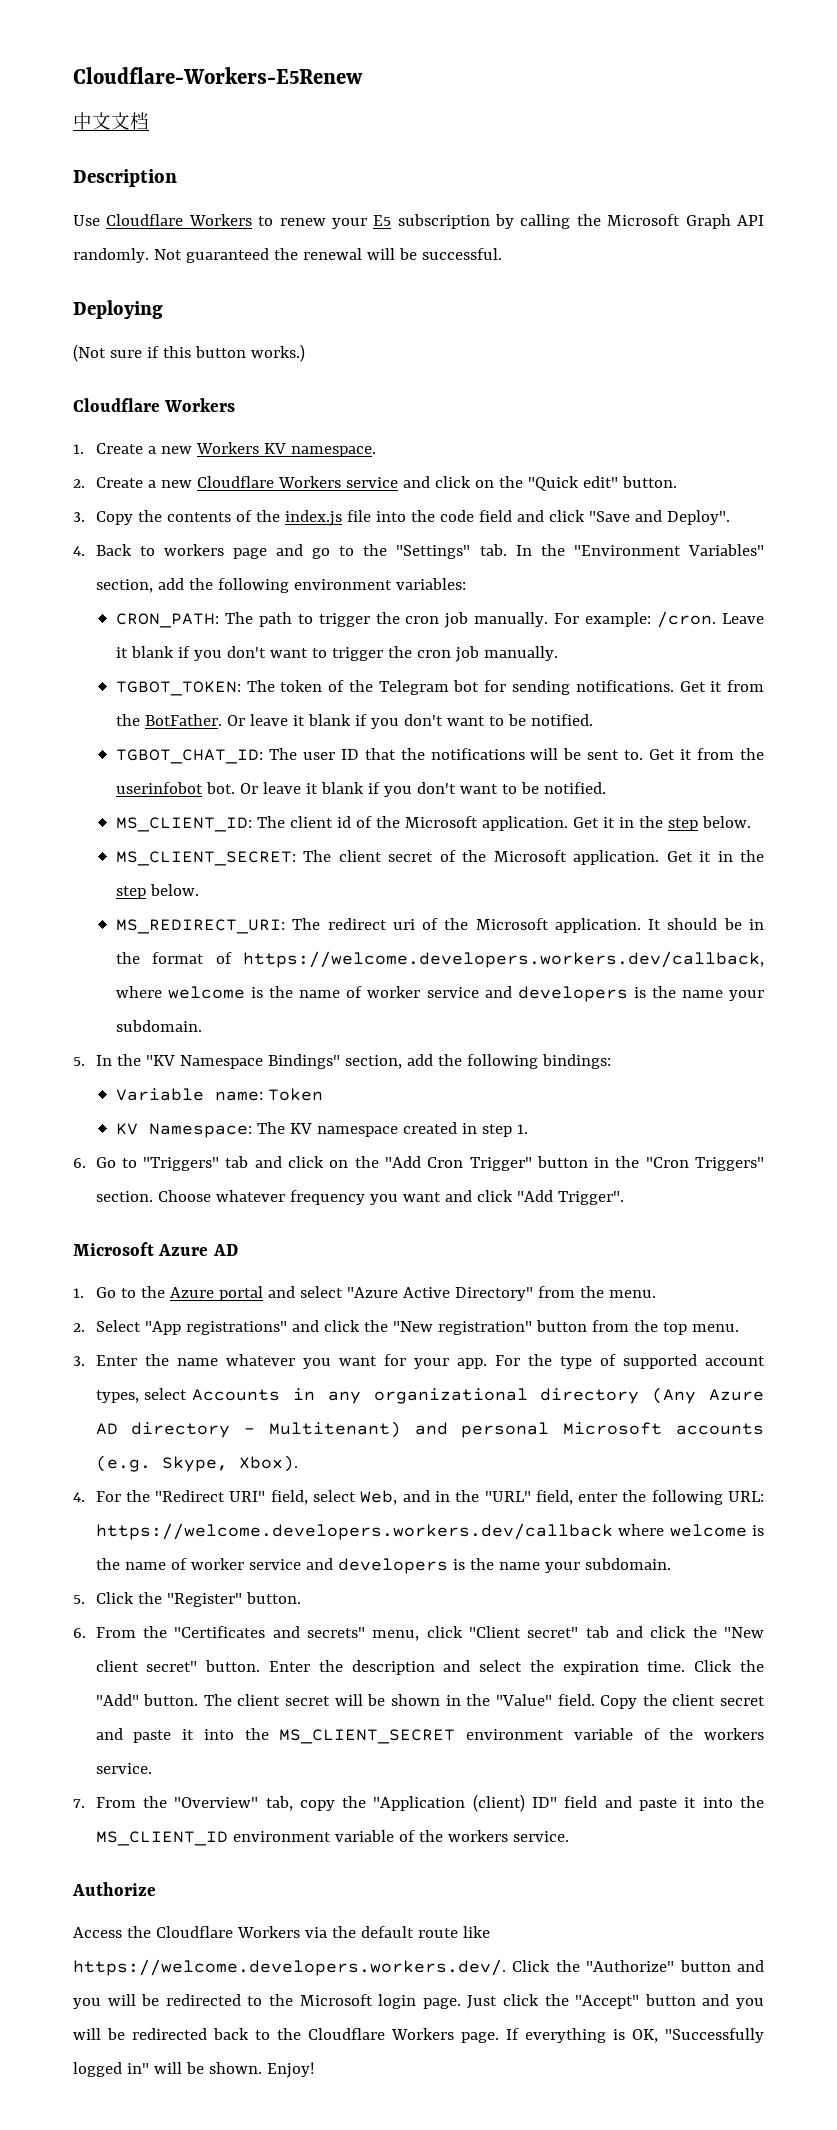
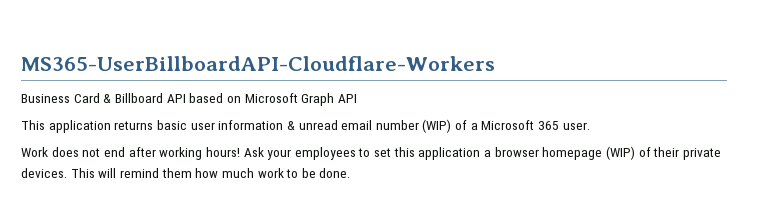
- Cloudflare-Workers-E5Renew
- 中文文档
- Description
- Use Cloudflare Workers to renew your E5 subscription by calling the Microsoft Graph API randomly. Not guaranteed the renewal will be successful.
- Deploying
- (Not sure if this button works.)
- Cloudflare Workers
- 1. Create a new Workers KV namespace.
- 2. Create a new Cloudflare Workers service and click on the "Quick edit" button.
- 3. Copy the contents of the index.js file into the code field and click "Save and Deploy".
- 4. Back to workers page and go to the "Settings" tab. In the "Environment Variables" section, add the following environment variables:
- CRON_PATH: The path to trigger the cron job manually. For example: /cron. Leave it blank if you don't want to trigger the cron job manually.
- TGBOT_TOKEN: The token of the Telegram bot for sending notifications. Get it from the BotFather. Or leave it blank if you don't want to be notified.
- TGBOT_CHAT_ID: The user ID that the notifications will be sent to. Get it from the userinfobot bot. Or leave it blank if you don't want to be notified.
- MS_CLIENT_ID: The client id of the Microsoft application. Get it in the step below.
- MS_CLIENT_SECRET: The client secret of the Microsoft application. Get it in the step below.
- MS_REDIRECT_URI: The redirect uri of the Microsoft application. It should be in the format of https://welcome.developers.workers.dev/callback, where welcome is the name of worker service and developers is the name your subdomain.
- 5. In the "KV Namespace Bindings" section, add the following bindings:
- Variable name: Token
- KV Namespace: The KV namespace created in step 1.
- 6. Go to "Triggers" tab and click on the "Add Cron Trigger" button in the "Cron Triggers" section. Choose whatever frequency you want and click "Add Trigger".
- Microsoft Azure AD
- 1. Go to the Azure portal and select "Azure Active Directory" from the menu.
- 2. Select "App registrations" and click the "New registration" button from the top menu.
- 3. Enter the name whatever you want for your app. For the type of supported account types, select Accounts in any organizational directory (Any Azure AD directory - Multitenant) and personal Microsoft accounts (e.g. Skype, Xbox).
- 4. For the "Redirect URI" field, select Web, and in the "URL" field, enter the following URL: https://welcome.developers.workers.dev/callback where welcome is the name of worker service and developers is the name your subdomain.
- 5. Click the "Register" button.
- 6. From the "Certificates and secrets" menu, click "Client secret" tab and click the "New client secret" button. Enter the description and select the expiration time. Click the "Add" button. The client secret will be shown in the "Value" field. Copy the client secret and paste it into the MS_CLIENT_SECRET environment variable of the workers service.
- 7. From the "Overview" tab, copy the "Application (client) ID" field and paste it into the MS_CLIENT_ID environment variable of the workers service.
- Authorize
- Access the Cloudflare Workers via the default route like https://welcome.developers.workers.dev/. Click the "Authorize" button and you will be redirected to the Microsoft login page. Just click the "Accept" button and you will be redirected back to the Cloudflare Workers page. If everything is OK, "Successfully logged in" will be shown. Enjoy!
+ MS365-UserBillboardAPI-Cloudflare-Workers
+ Business Card & Billboard API based on Microsoft Graph API
+ This application returns basic user information & unread email number (WIP) of a Microsoft 365 user.
+ Work does not end after working hours! Ask your employees to set this application a browser homepage (WIP) of their private devices. This will remind them how much work to be done.

